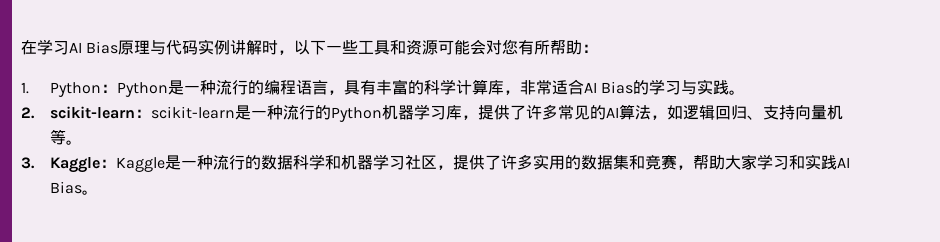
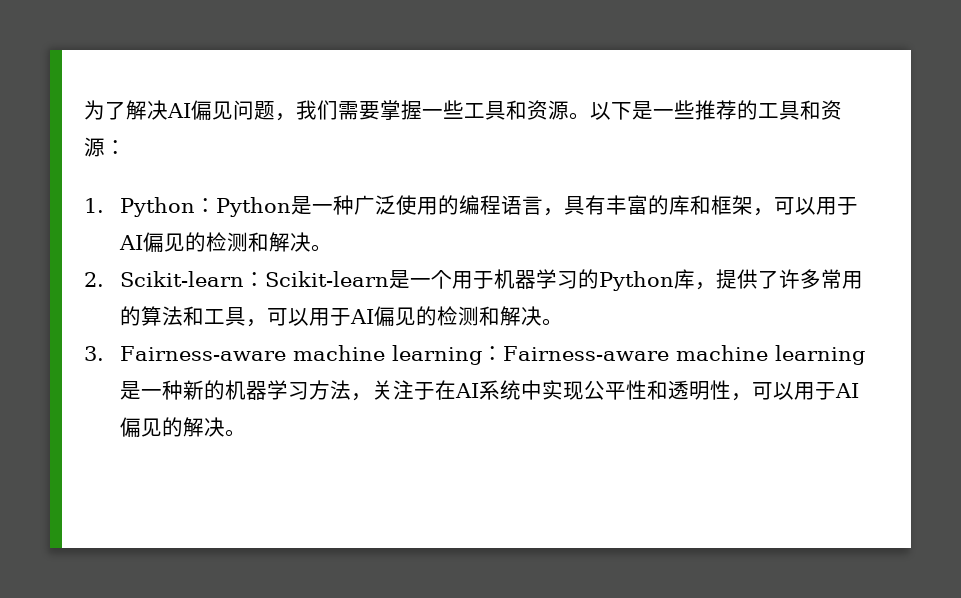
- 在学习AI Bias原理与代码实例讲解时，以下一些工具和资源可能会对您有所帮助：
+ 为了解决AI偏见问题，我们需要掌握一些工具和资源。以下是一些推荐的工具和资源：
- 1. Python：Python是一种流行的编程语言，具有丰富的科学计算库，非常适合AI Bias的学习与实践。
- 2. scikit-learn：scikit-learn是一种流行的Python机器学习库，提供了许多常见的AI算法，如逻辑回归、支持向量机等。
- 3. Kaggle：Kaggle是一种流行的数据科学和机器学习社区，提供了许多实用的数据集和竞赛，帮助大家学习和实践AI Bias。
+ 1. Python：Python是一种广泛使用的编程语言，具有丰富的库和框架，可以用于AI偏见的检测和解决。
+ 2. Scikit-learn：Scikit-learn是一个用于机器学习的Python库，提供了许多常用的算法和工具，可以用于AI偏见的检测和解决。
+ 3. Fairness-aware machine learning：Fairness-aware machine learning是一种新的机器学习方法，关注于在AI系统中实现公平性和透明性，可以用于AI偏见的解决。

